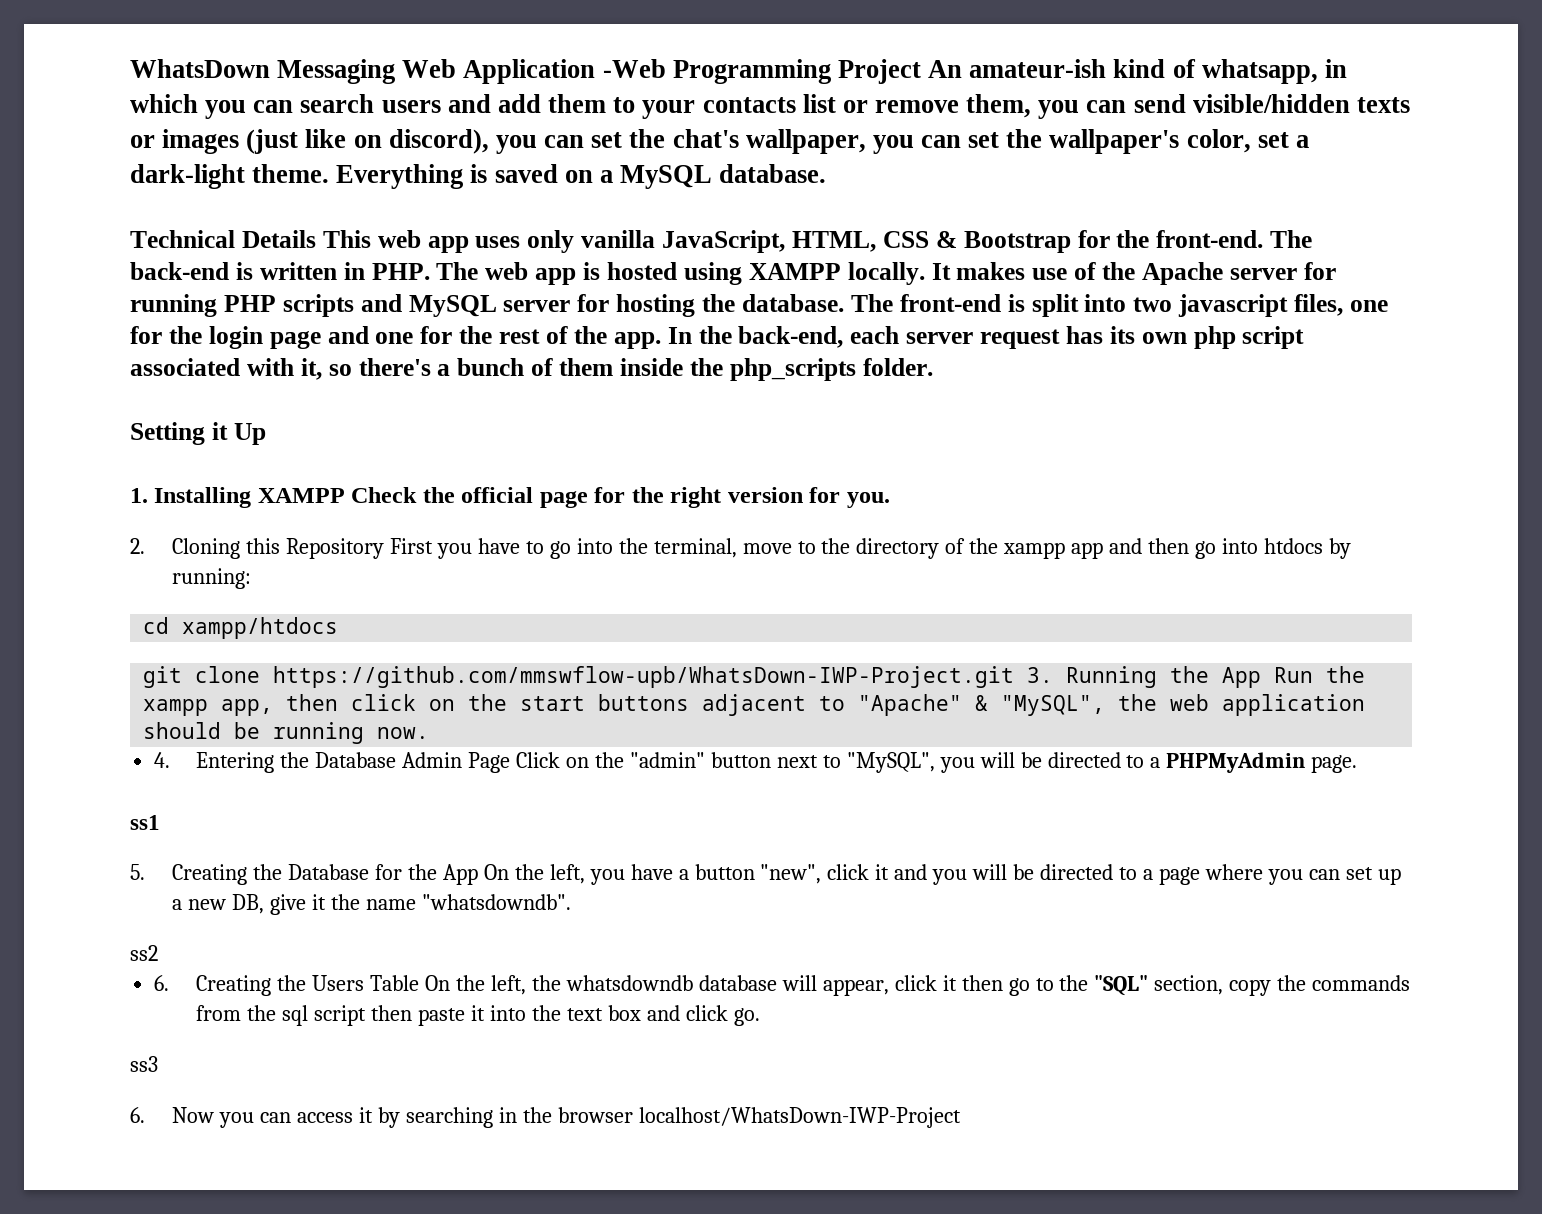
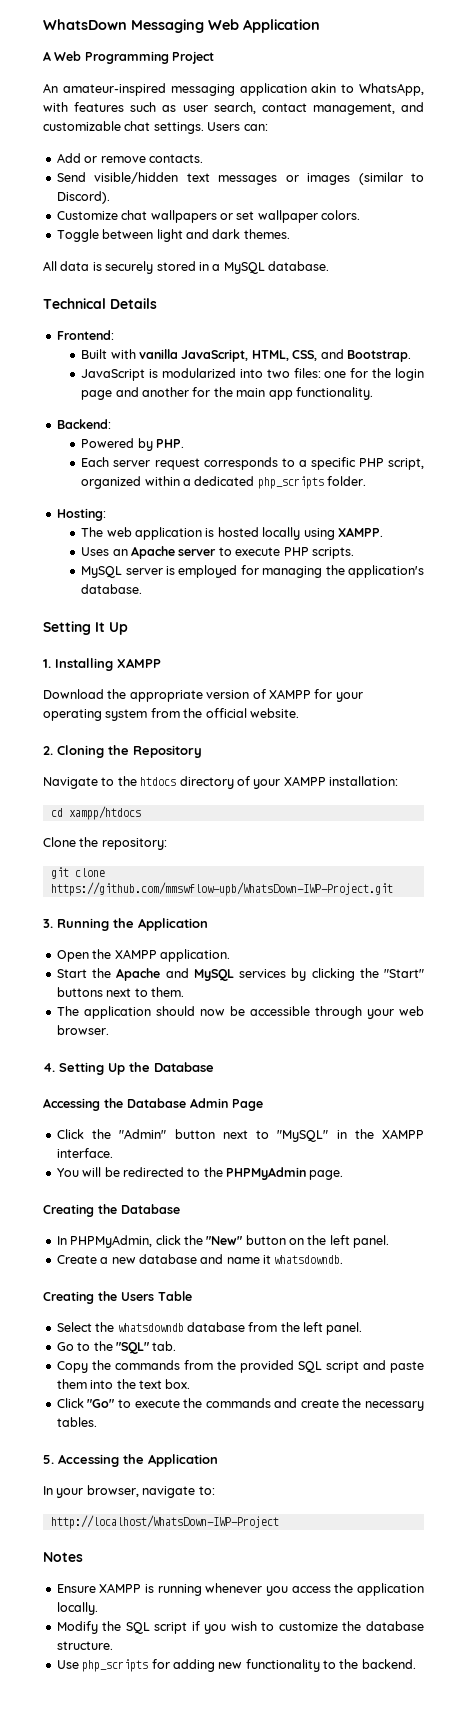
- WhatsDown Messaging Web Application -Web Programming Project An amateur-ish kind of whatsapp, in which you can search users and add them to your contacts list or remove them, you can send visible/hidden texts or images (just like on discord), you can set the chat's wallpaper, you can set the wallpaper's color, set a dark-light theme. Everything is saved on a MySQL database.
+ WhatsDown Messaging Web Application
+ A Web Programming Project
+ An amateur-inspired messaging application akin to WhatsApp, with features such as user search, contact management, and customizable chat settings. Users can:
+ Add or remove contacts.
+ Send visible/hidden text messages or images (similar to Discord).
+ Customize chat wallpapers or set wallpaper colors.
+ Toggle between light and dark themes.
+ All data is securely stored in a MySQL database.
- Technical Details This web app uses only vanilla JavaScript, HTML, CSS & Bootstrap for the front-end. The back-end is written in PHP. The web app is hosted using XAMPP locally. It makes use of the Apache server for running PHP scripts and MySQL server for hosting the database. The front-end is split into two javascript files, one for the login page and one for the rest of the app. In the back-end, each server request has its own php script associated with it, so there's a bunch of them inside the php_scripts folder.
- Setting it Up
+ Technical Details
+ Frontend:
+ Built with vanilla JavaScript, HTML, CSS, and Bootstrap.
+ JavaScript is modularized into two files: one for the login page and another for the main app functionality.
+ Backend:
+ Powered by PHP.
+ Each server request corresponds to a specific PHP script, organized within a dedicated php_scripts folder.
+ Hosting:
+ The web application is hosted locally using XAMPP.
+ Uses an Apache server to execute PHP scripts.
+ MySQL server is employed for managing the application's database.
+ Setting It Up
- 1. Installing XAMPP Check the official page for the right version for you.
- 2. Cloning this Repository First you have to go into the terminal, move to the directory of the xampp app and then go into htdocs by running:
+ 1. Installing XAMPP
+ Download the appropriate version of XAMPP for your operating system from the official website.
+ 2. Cloning the Repository
+ Navigate to the htdocs directory of your XAMPP installation:
+ Clone the repository:
- git clone https://github.com/mmswflow-upb/WhatsDown-IWP-Project.git 3. Running the App Run the xampp app, then click on the start buttons adjacent to "Apache" & "MySQL", the web application should be running now.
- 4. Entering the Database Admin Page Click on the "admin" button next to "MySQL", you will be directed to a PHPMyAdmin page.
+ git clone https://github.com/mmswflow-upb/WhatsDown-IWP-Project.git
+ 3. Running the Application
+ Open the XAMPP application.
+ Start the Apache and MySQL services by clicking the "Start" buttons next to them.
+ The application should now be accessible through your web browser.
+ 4. Setting Up the Database
+ Accessing the Database Admin Page
+ Click the "Admin" button next to "MySQL" in the XAMPP interface.
+ You will be redirected to the PHPMyAdmin page.
- ss1
- 5. Creating the Database for the App On the left, you have a button "new", click it and you will be directed to a page where you can set up a new DB, give it the name "whatsdowndb".
- ss2
- 6. Creating the Users Table On the left, the whatsdowndb database will appear, click it then go to the "SQL" section, copy the commands from the sql script then paste it into the text box and click go.
- ss3
- 6. Now you can access it by searching in the browser localhost/WhatsDown-IWP-Project
+ Creating the Database
+ In PHPMyAdmin, click the "New" button on the left panel.
+ Create a new database and name it whatsdowndb.
+ Creating the Users Table
+ Select the whatsdowndb database from the left panel.
+ Go to the "SQL" tab.
+ Copy the commands from the provided SQL script and paste them into the text box.
+ Click "Go" to execute the commands and create the necessary tables.
+ 5. Accessing the Application
+ In your browser, navigate to:
+ http://localhost/WhatsDown-IWP-Project
+ Notes
+ Ensure XAMPP is running whenever you access the application locally.
+ Modify the SQL script if you wish to customize the database structure.
+ Use php_scripts for adding new functionality to the backend.

